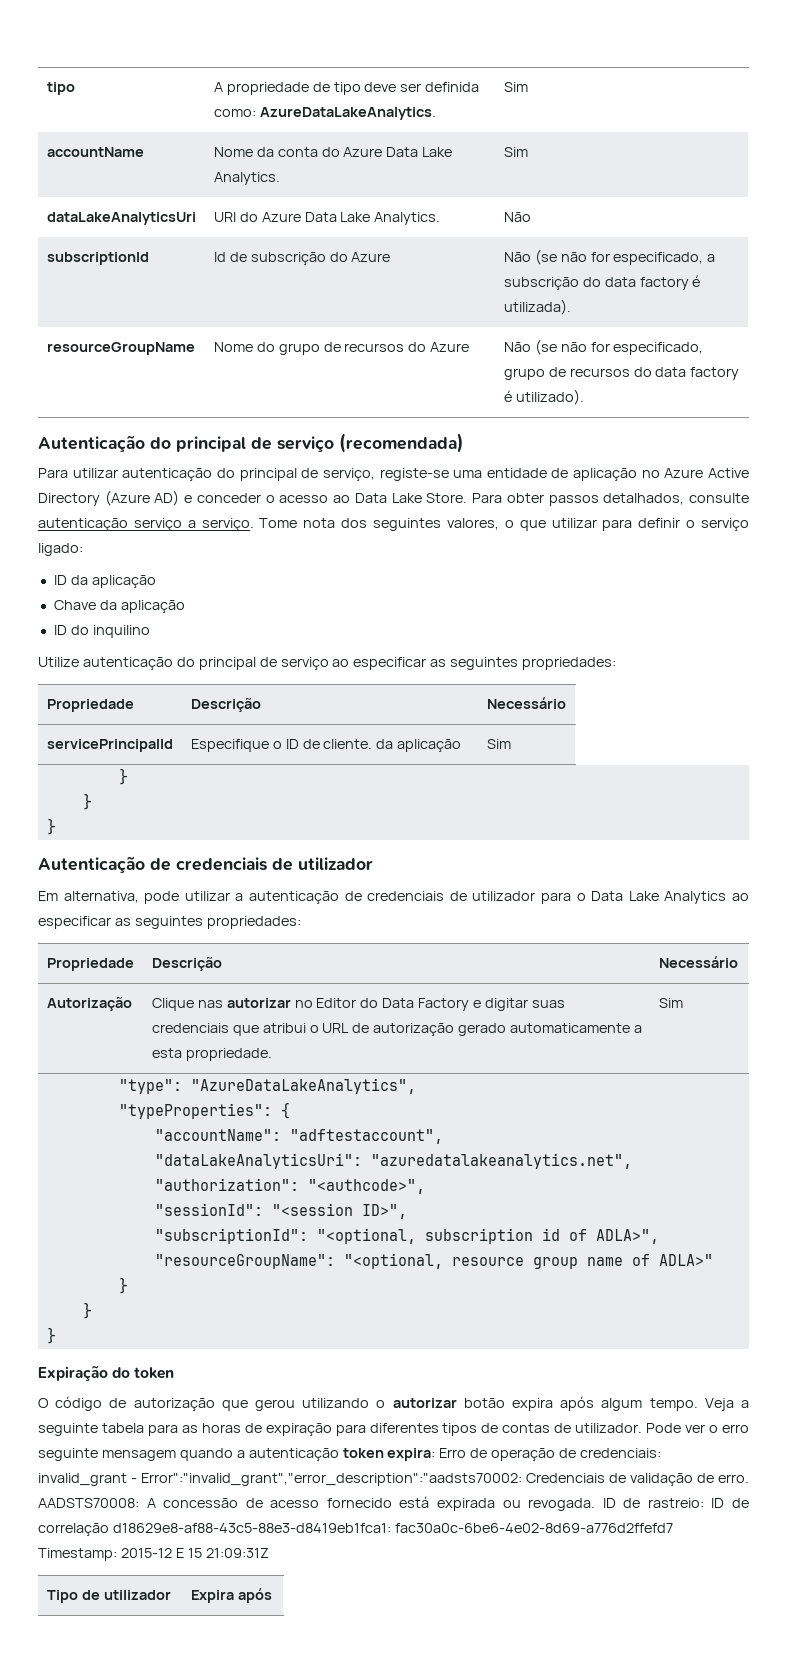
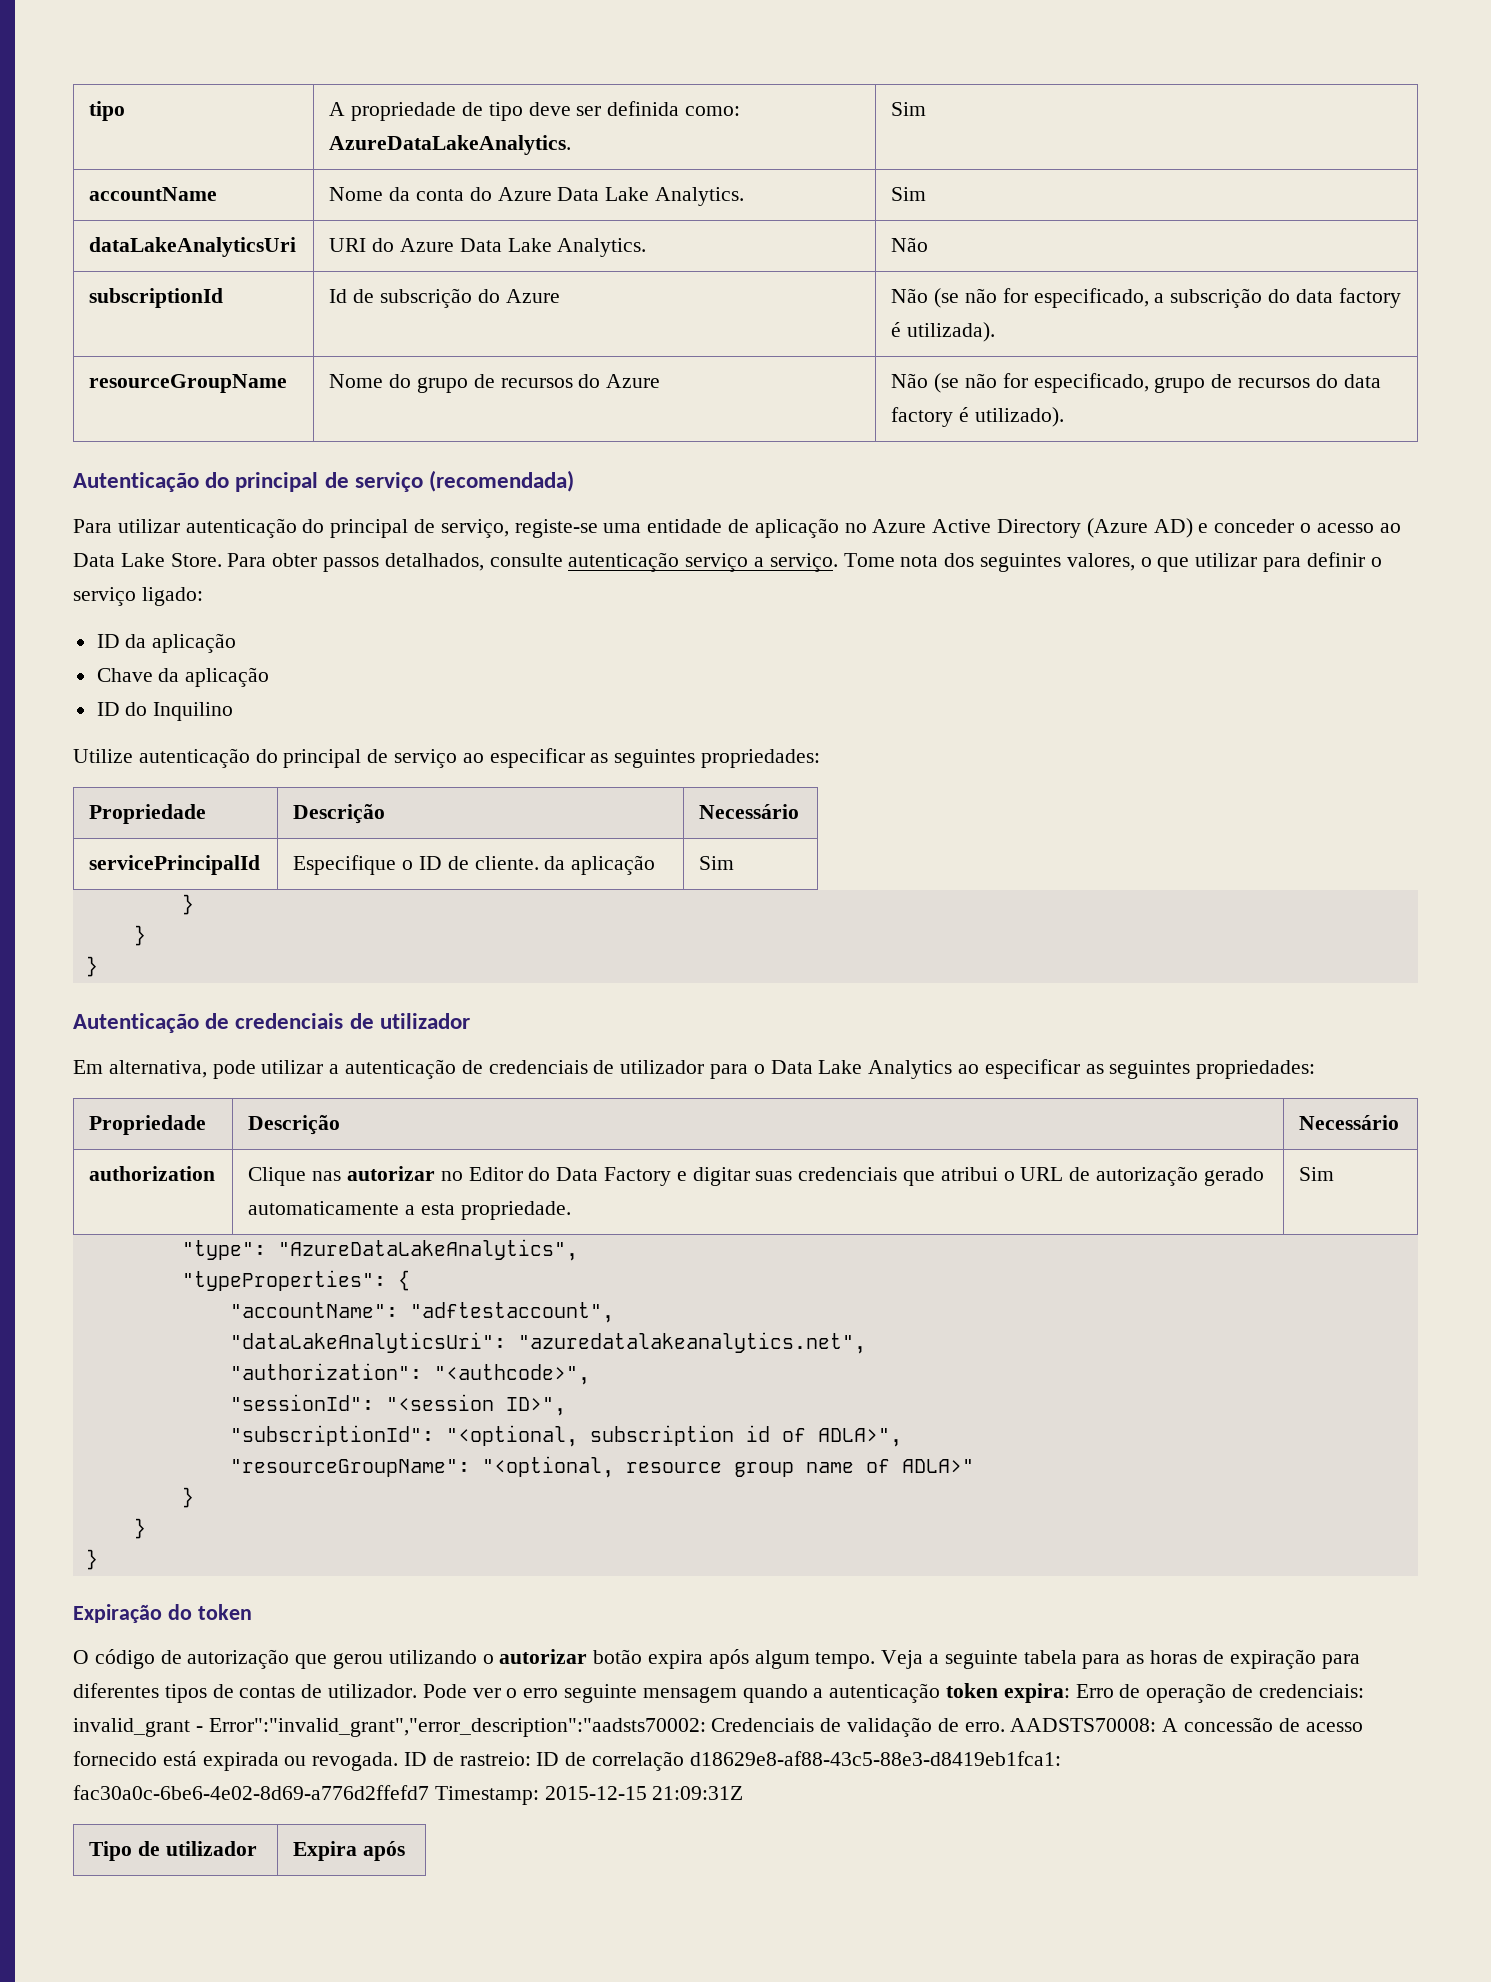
- ID do inquilino
+ ID do Inquilino
- Autorização | Clique nas autorizar no Editor do Data Factory e digitar suas credenciais que atribui o URL de autorização gerado automaticamente a esta propriedade. | Sim
+ authorization | Clique nas autorizar no Editor do Data Factory e digitar suas credenciais que atribui o URL de autorização gerado automaticamente a esta propriedade. | Sim
- ID de rastreio: ID de correlação d18629e8-af88-43c5-88e3-d8419eb1fca1: fac30a0c-6be6-4e02-8d69-a776d2ffefd7 Timestamp: 2015-12 E 15 21:09:31Z
+ ID de rastreio: ID de correlação d18629e8-af88-43c5-88e3-d8419eb1fca1: fac30a0c-6be6-4e02-8d69-a776d2ffefd7 Timestamp: 2015-12-15 21:09:31Z

